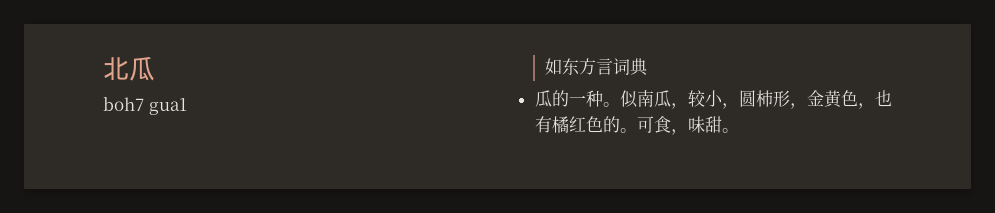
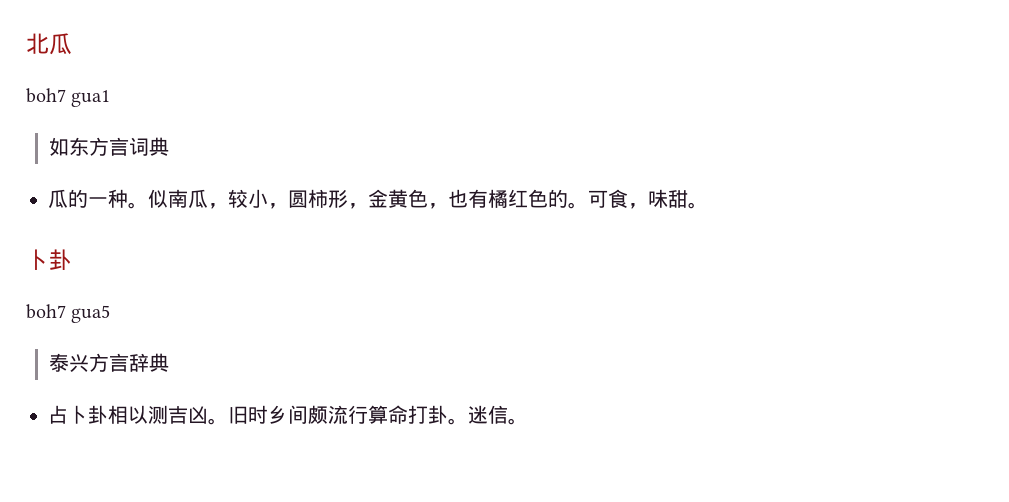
  可食，味甜。
+ 卜卦
+ boh7 gua5
+ 泰兴方言辞典
+ 占卜卦相以测吉凶。旧时乡间颇流行算命打卦。迷信。

